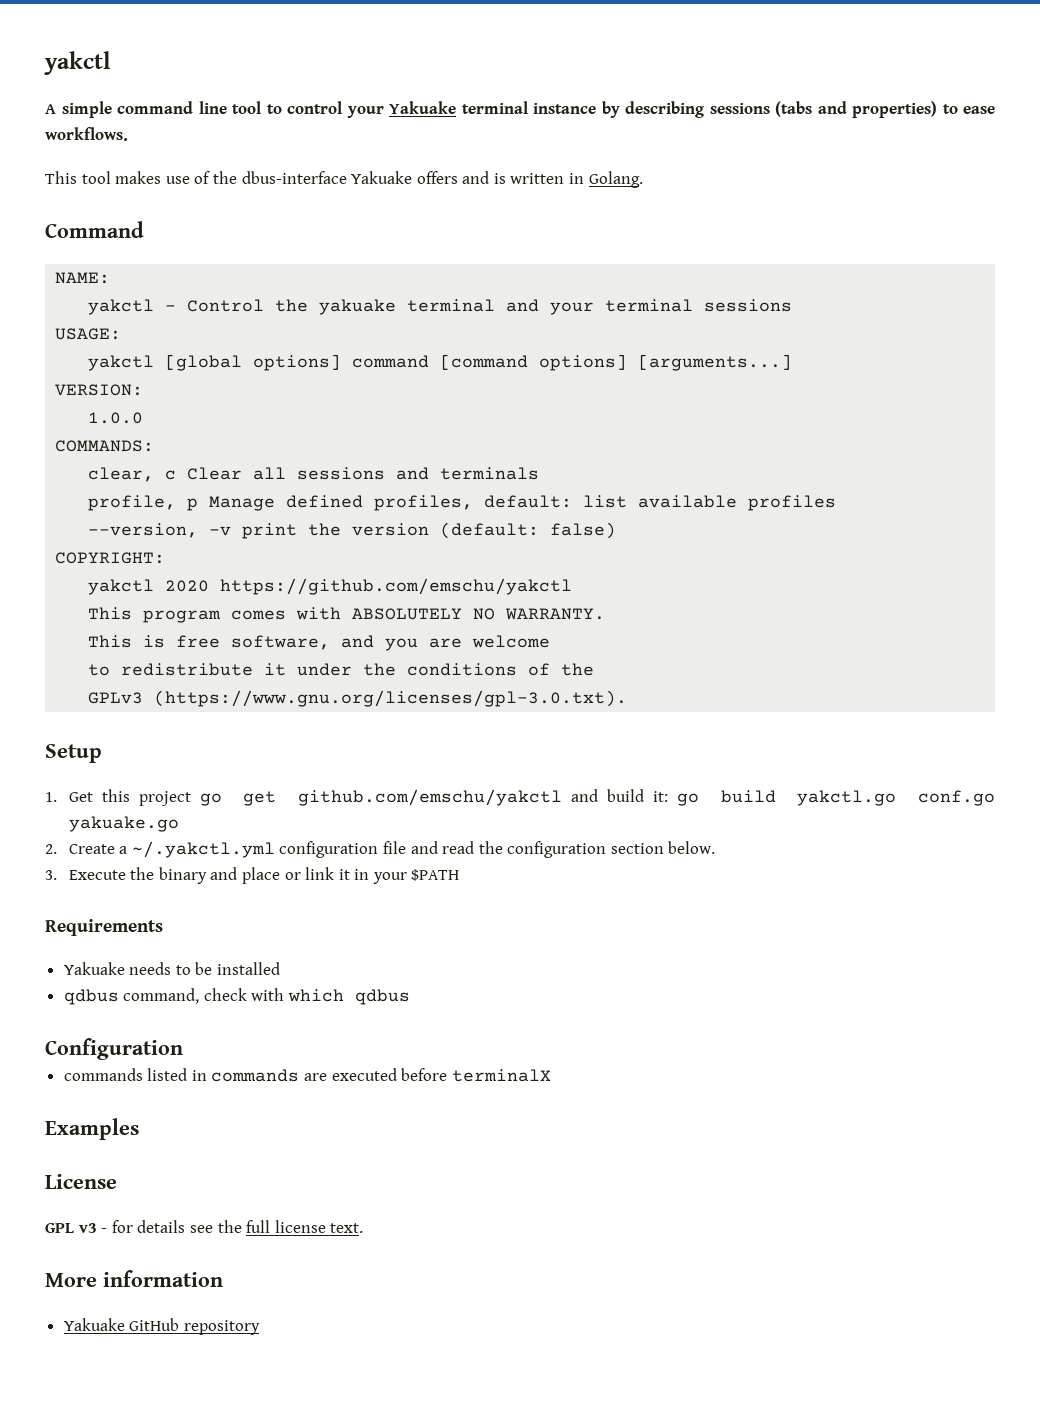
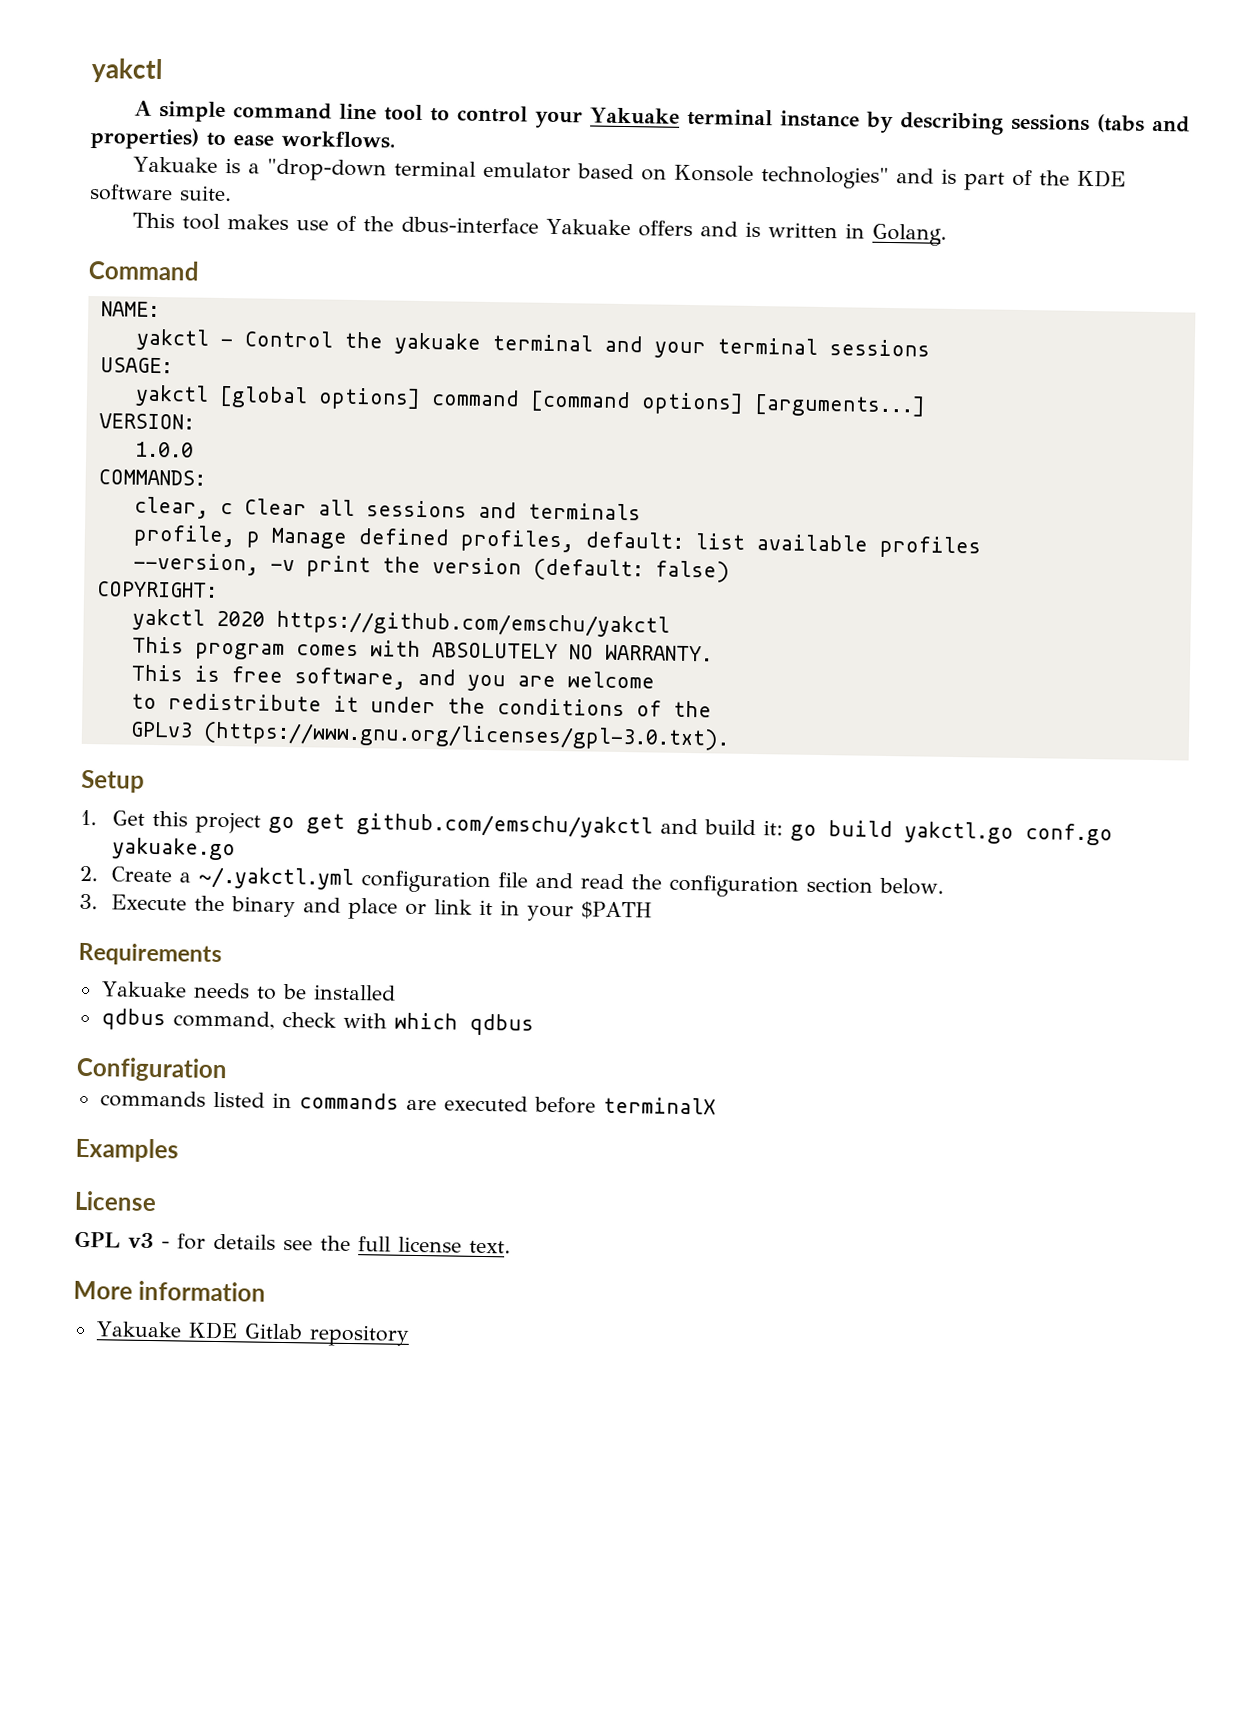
+ Yakuake is a "drop-down terminal emulator based on Konsole technologies" and is part of the KDE software suite.
- Yakuake GitHub repository
+ Yakuake KDE Gitlab repository

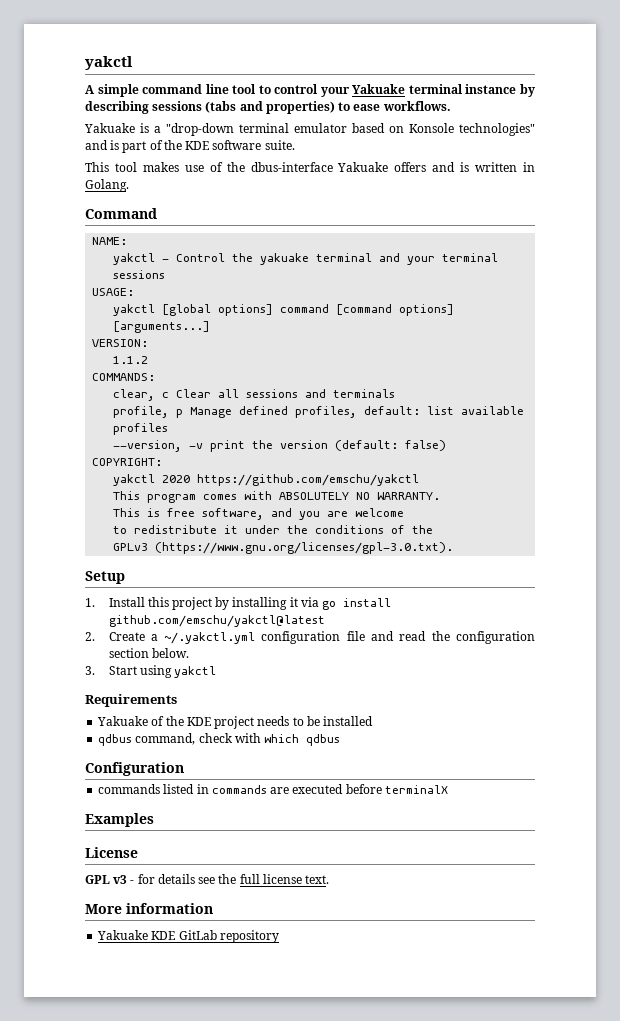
- 1.0.0
+ 1.1.2
- 1. Get this project go get github.com/emschu/yakctl and build it: go build yakctl.go conf.go yakuake.go
+ 1. Install this project by installing it via go install github.com/emschu/yakctl@latest
- 3. Execute the binary and place or link it in your $PATH
+ 3. Start using yakctl
  Requirements
- Yakuake needs to be installed
+ Yakuake of the KDE project needs to be installed
- Yakuake KDE Gitlab repository
+ Yakuake KDE GitLab repository

